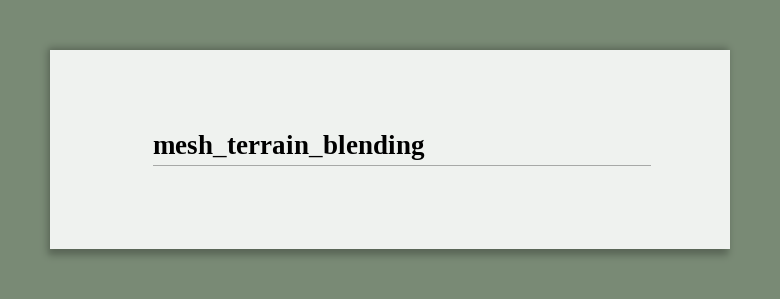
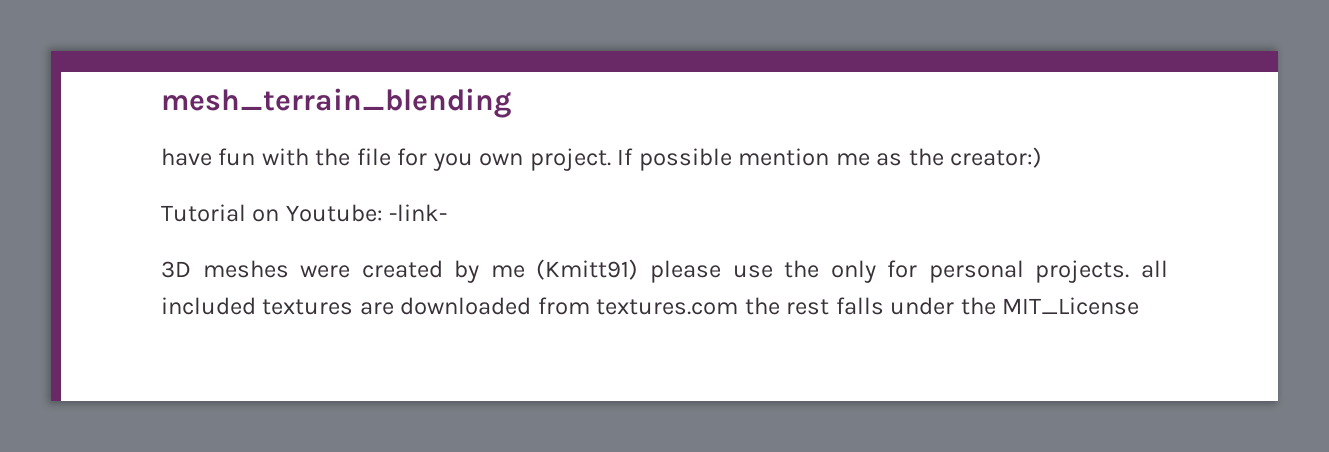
+ have fun with the file for you own project. If possible mention me as the creator:)
+ Tutorial on Youtube: -link-
+ 3D meshes were created by me (Kmitt91) please use the only for personal projects. all included textures are downloaded from textures.com the rest falls under the MIT_License

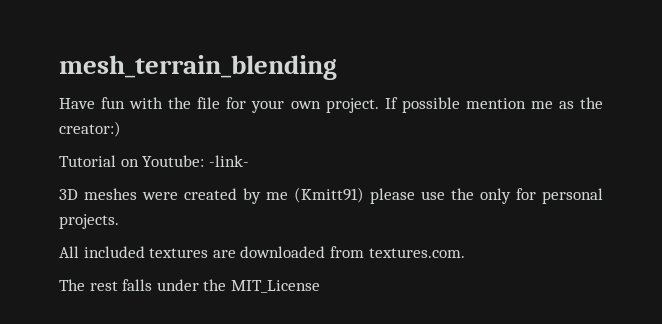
- have fun with the file for you own project.
+ Have fun with the file for your own project.
- 3D meshes were created by me (Kmitt91) please use the only for personal projects. all included textures are downloaded from textures.com the rest falls under the MIT_License
+ 3D meshes were created by me (Kmitt91) please use the only for personal projects.
+ All included textures are downloaded from textures.com.
+ The rest falls under the MIT_License

